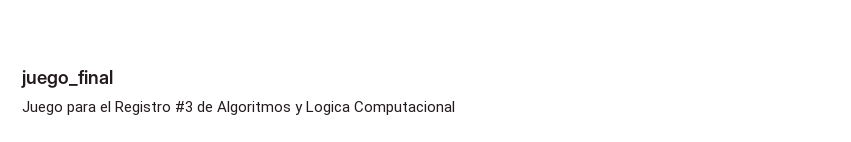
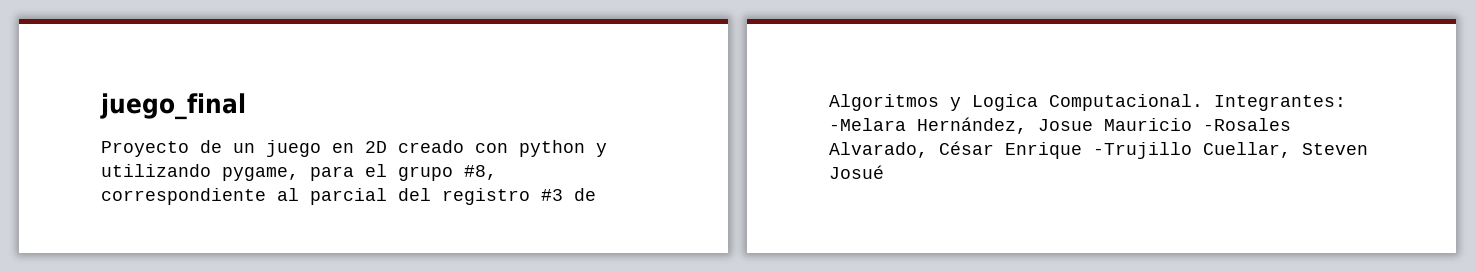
- Juego para el Registro #3 de Algoritmos y Logica Computacional
+ Proyecto de un juego en 2D creado con python y utilizando pygame, para el grupo #8, correspondiente al parcial del registro #3 de Algoritmos y Logica Computacional. Integrantes: -Melara Hernández, Josue Mauricio -Rosales Alvarado, César Enrique -Trujillo Cuellar, Steven Josué

